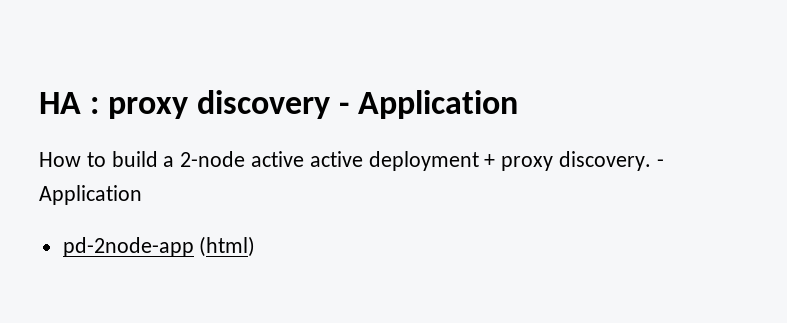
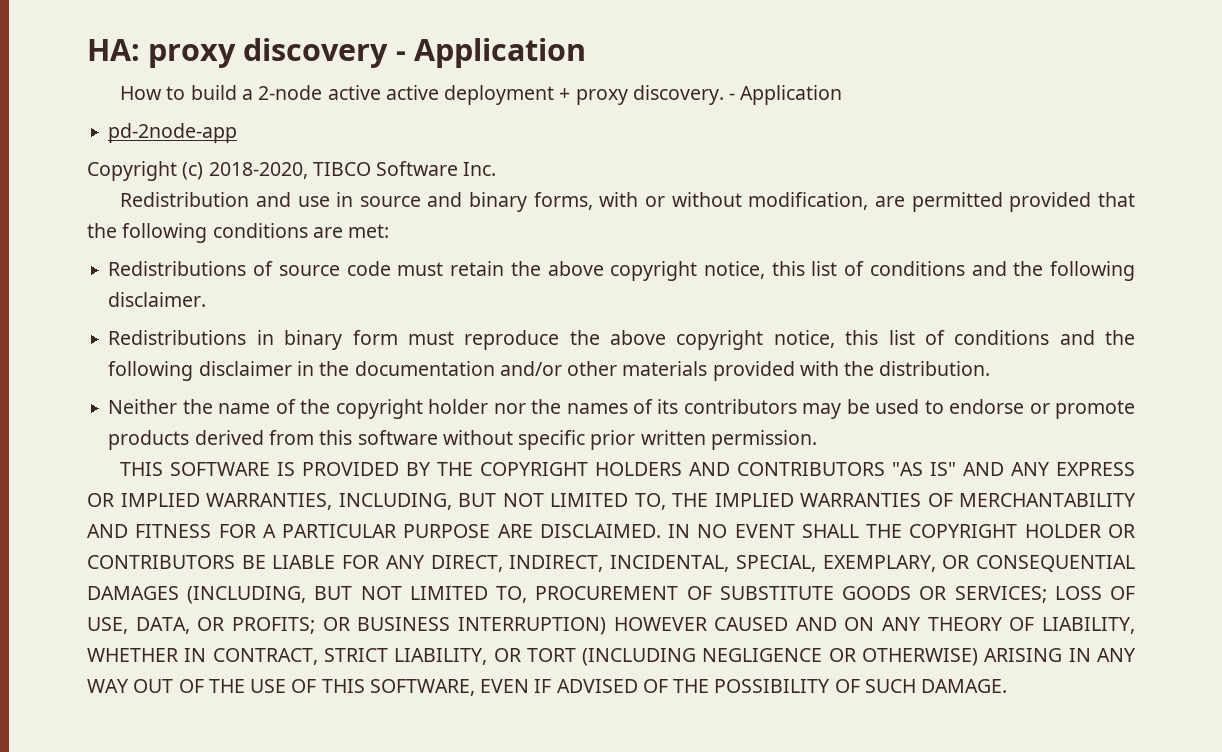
- HA : proxy discovery - Application
+ HA: proxy discovery - Application
- pd-2node-app (html)
+ pd-2node-app
+ Copyright (c) 2018-2020, TIBCO Software Inc.
+ Redistribution and use in source and binary forms, with or without modification, are permitted provided that the following conditions are met:
+ Redistributions of source code must retain the above copyright notice, this list of conditions and the following disclaimer.
+ Redistributions in binary form must reproduce the above copyright notice, this list of conditions and the following disclaimer in the documentation and/or other materials provided with the distribution.
+ Neither the name of the copyright holder nor the names of its contributors may be used to endorse or promote products derived from this software without specific prior written permission.
+ THIS SOFTWARE IS PROVIDED BY THE COPYRIGHT HOLDERS AND CONTRIBUTORS "AS IS" AND ANY EXPRESS OR IMPLIED WARRANTIES, INCLUDING, BUT NOT LIMITED TO, THE IMPLIED WARRANTIES OF MERCHANTABILITY AND FITNESS FOR A PARTICULAR PURPOSE ARE DISCLAIMED. IN NO EVENT SHALL THE COPYRIGHT HOLDER OR CONTRIBUTORS BE LIABLE FOR ANY DIRECT, INDIRECT, INCIDENTAL, SPECIAL, EXEMPLARY, OR CONSEQUENTIAL DAMAGES (INCLUDING, BUT NOT LIMITED TO, PROCUREMENT OF SUBSTITUTE GOODS OR SERVICES; LOSS OF USE, DATA, OR PROFITS; OR BUSINESS INTERRUPTION) HOWEVER CAUSED AND ON ANY THEORY OF LIABILITY, WHETHER IN CONTRACT, STRICT LIABILITY, OR TORT (INCLUDING NEGLIGENCE OR OTHERWISE) ARISING IN ANY WAY OUT OF THE USE OF THIS SOFTWARE, EVEN IF ADVISED OF THE POSSIBILITY OF SUCH DAMAGE.

